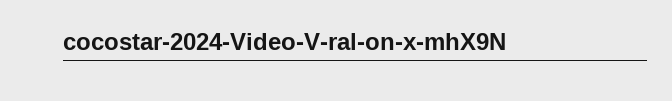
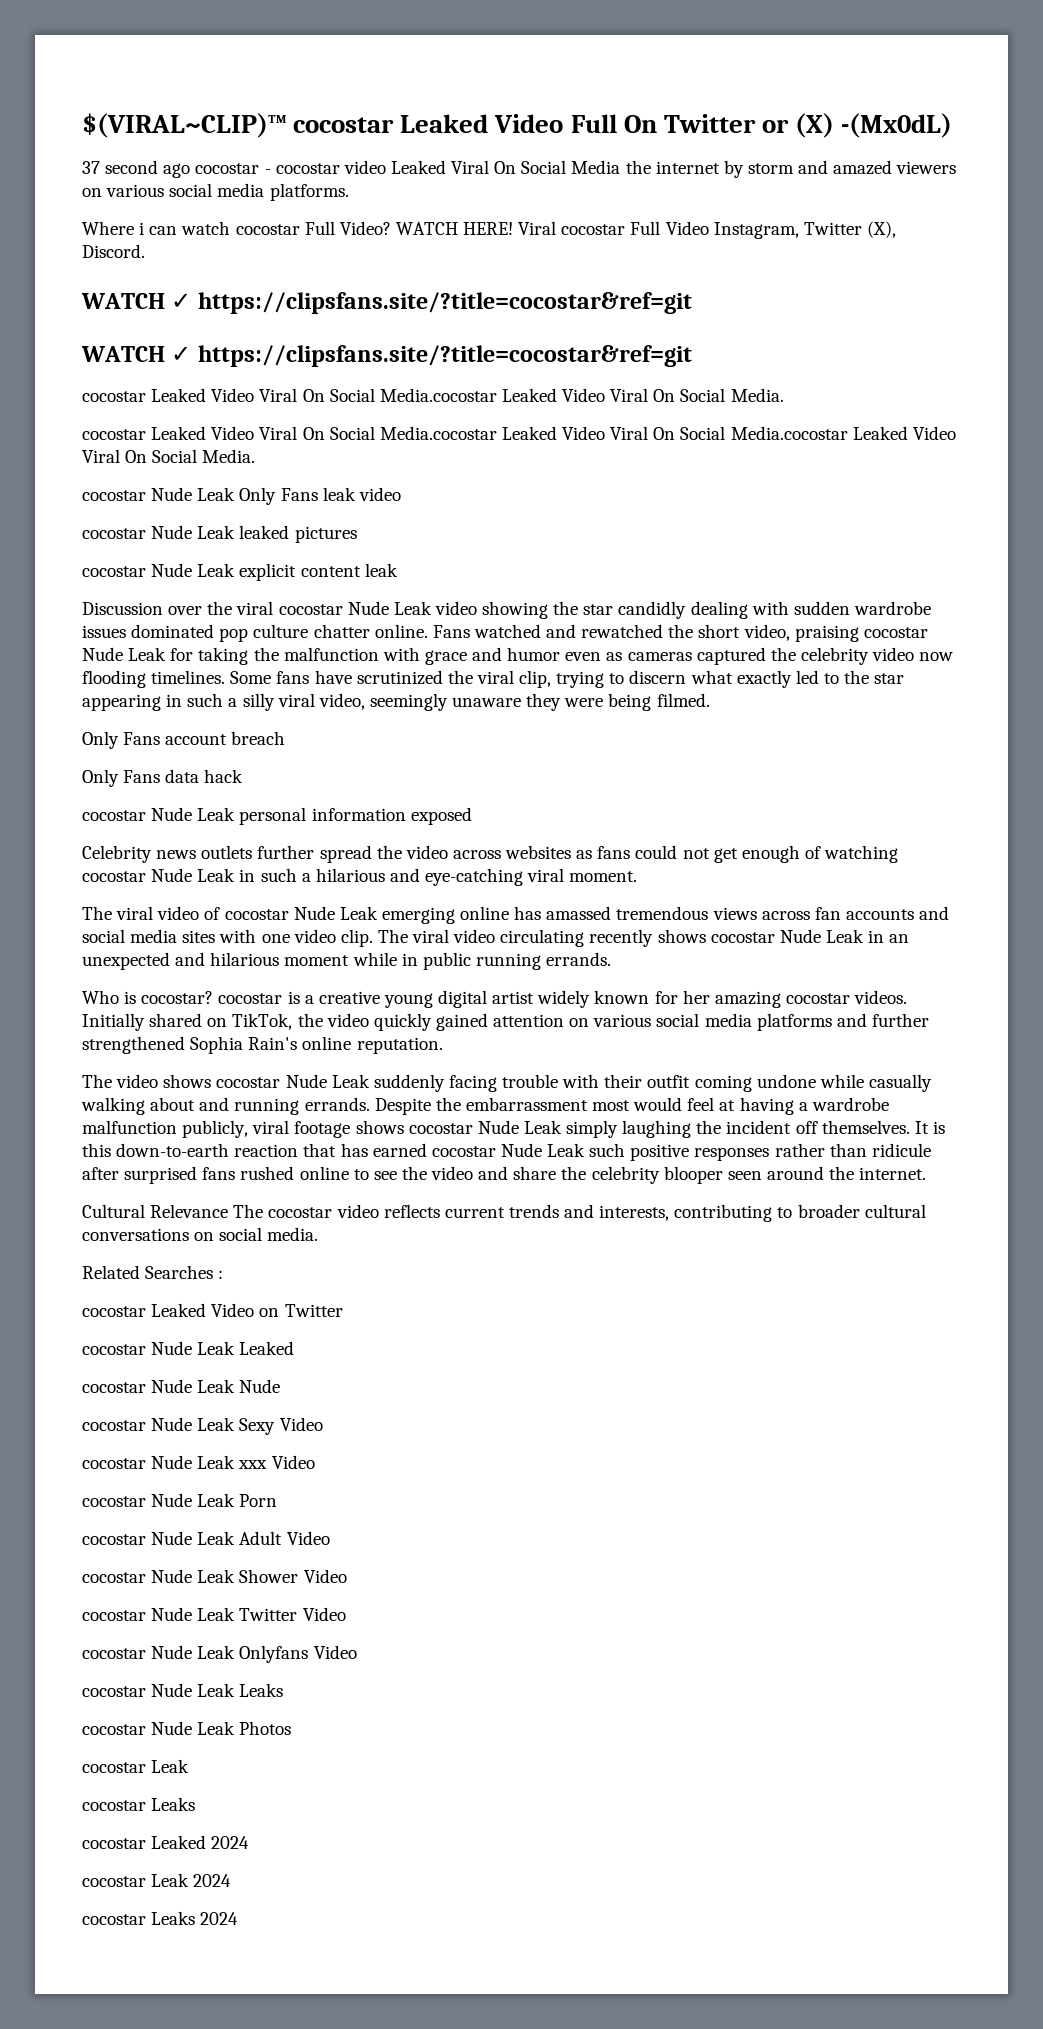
- cocostar-2024-Video-V-ral-on-x-mhX9N
+ $(VIRAL~CLIP)™ cocostar Leaked Video Full On Twitter or (X) -(Mx0dL)
+ 37 second ago cocostar - cocostar video Leaked Viral On Social Media the internet by storm and amazed viewers on various social media platforms.
+ Where i can watch cocostar Full Video? WATCH HERE! Viral cocostar Full Video Instagram, Twitter (X), Discord.
+ WATCH ✓ https://clipsfans.site/?title=cocostar&ref=git
+ WATCH ✓ https://clipsfans.site/?title=cocostar&ref=git
+ cocostar Leaked Video Viral On Social Media.cocostar Leaked Video Viral On Social Media.
+ cocostar Leaked Video Viral On Social Media.cocostar Leaked Video Viral On Social Media.cocostar Leaked Video Viral On Social Media.
+ cocostar Nude Leak Only Fans leak video
+ cocostar Nude Leak leaked pictures
+ cocostar Nude Leak explicit content leak
+ Discussion over the viral cocostar Nude Leak video showing the star candidly dealing with sudden wardrobe issues dominated pop culture chatter online. Fans watched and rewatched the short video, praising cocostar Nude Leak for taking the malfunction with grace and humor even as cameras captured the celebrity video now flooding timelines. Some fans have scrutinized the viral clip, trying to discern what exactly led to the star appearing in such a silly viral video, seemingly unaware they were being filmed.
+ Only Fans account breach
+ Only Fans data hack
+ cocostar Nude Leak personal information exposed
+ Celebrity news outlets further spread the video across websites as fans could not get enough of watching cocostar Nude Leak in such a hilarious and eye-catching viral moment.
+ The viral video of cocostar Nude Leak emerging online has amassed tremendous views across fan accounts and social media sites with one video clip. The viral video circulating recently shows cocostar Nude Leak in an unexpected and hilarious moment while in public running errands.
+ Who is cocostar? cocostar is a creative young digital artist widely known for her amazing cocostar videos. Initially shared on TikTok, the video quickly gained attention on various social media platforms and further strengthened Sophia Rain's online reputation.
+ The video shows cocostar Nude Leak suddenly facing trouble with their outfit coming undone while casually walking about and running errands. Despite the embarrassment most would feel at having a wardrobe malfunction publicly, viral footage shows cocostar Nude Leak simply laughing the incident off themselves. It is this down-to-earth reaction that has earned cocostar Nude Leak such positive responses rather than ridicule after surprised fans rushed online to see the video and share the celebrity blooper seen around the internet.
+ Cultural Relevance The cocostar video reflects current trends and interests, contributing to broader cultural conversations on social media.
+ Related Searches :
+ cocostar Leaked Video on Twitter
+ cocostar Nude Leak Leaked
+ cocostar Nude Leak Nude
+ cocostar Nude Leak Sexy Video
+ cocostar Nude Leak xxx Video
+ cocostar Nude Leak Porn
+ cocostar Nude Leak Adult Video
+ cocostar Nude Leak Shower Video
+ cocostar Nude Leak Twitter Video
+ cocostar Nude Leak Onlyfans Video
+ cocostar Nude Leak Leaks
+ cocostar Nude Leak Photos
+ cocostar Leak
+ cocostar Leaks
+ cocostar Leaked 2024
+ cocostar Leak 2024
+ cocostar Leaks 2024

